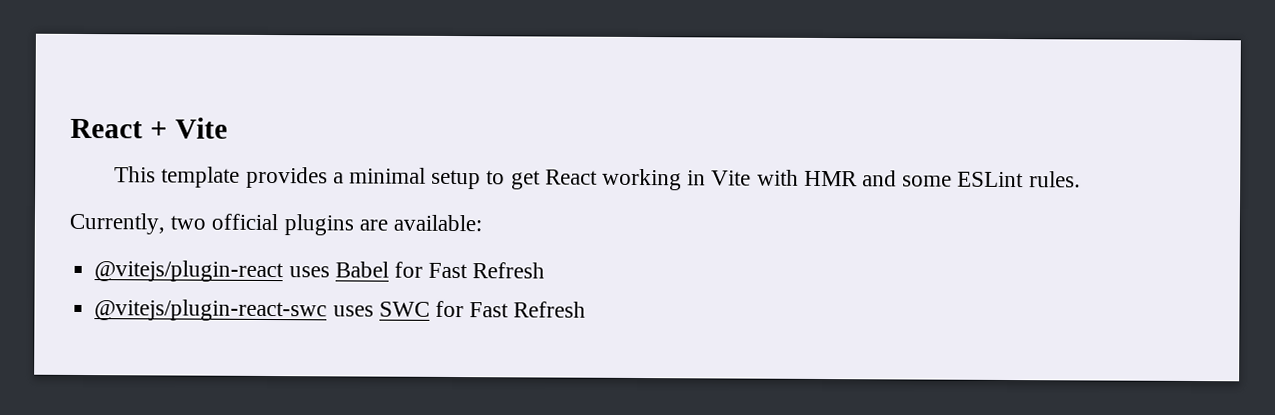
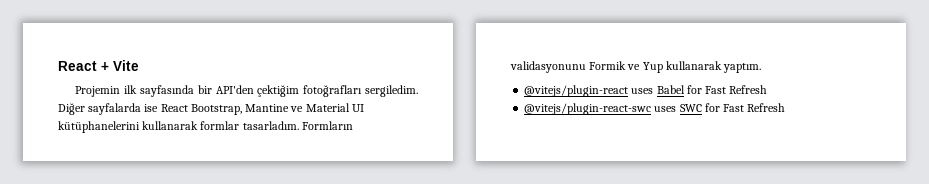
- This template provides a minimal setup to get React working in Vite with HMR and some ESLint rules.
- Currently, two official plugins are available:
+ Projemin ilk sayfasında bir API'den çektiğim fotoğrafları sergiledim. Diğer sayfalarda ise React Bootstrap, Mantine ve Material UI kütüphanelerini kullanarak formlar tasarladım. Formların validasyonunu Formik ve Yup kullanarak yaptım.

